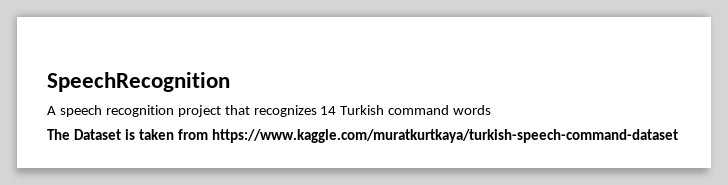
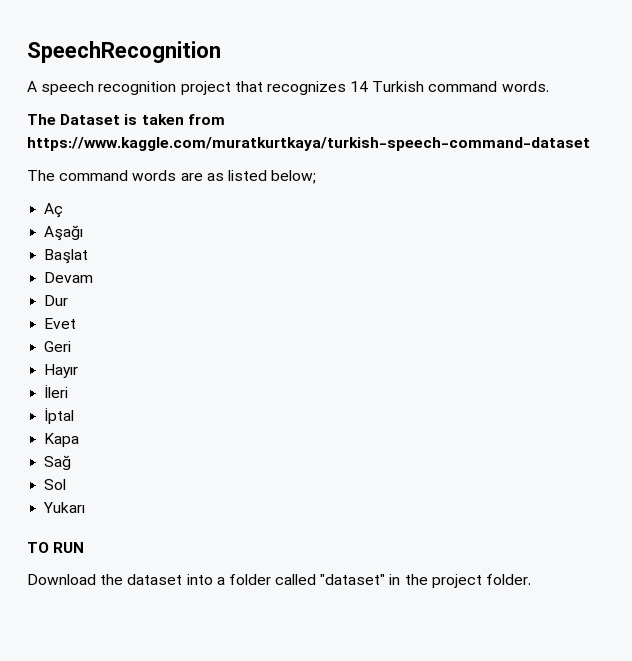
- A speech recognition project that recognizes 14 Turkish command words
+ A speech recognition project that recognizes 14 Turkish command words.
+ The command words are as listed below;
+ Aç
+ Aşağı
+ Başlat
+ Devam
+ Dur
+ Evet
+ Geri
+ Hayır
+ İleri
+ İptal
+ Kapa
+ Sağ
+ Sol
+ Yukarı
+ TO RUN
+ Download the dataset into a folder called "dataset" in the project folder.

